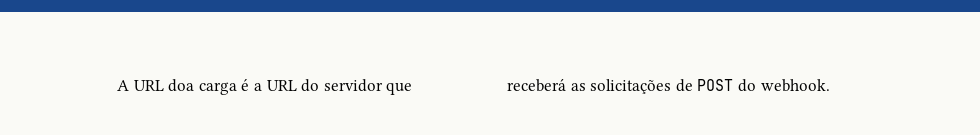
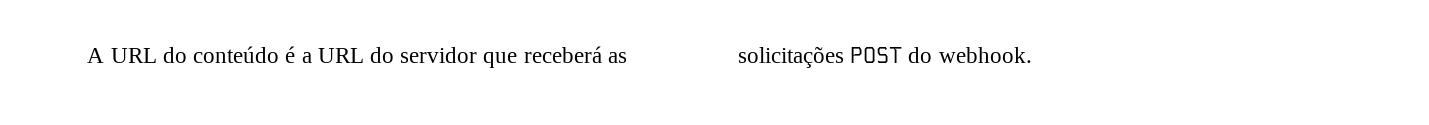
- A URL doa carga é a URL do servidor que receberá as solicitações de POST do webhook.
+ A URL do conteúdo é a URL do servidor que receberá as solicitações POST do webhook.

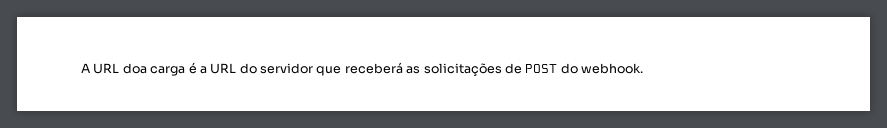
- A URL do conteúdo é a URL do servidor que receberá as solicitações POST do webhook.
+ A URL doa carga é a URL do servidor que receberá as solicitações de POST do webhook.

